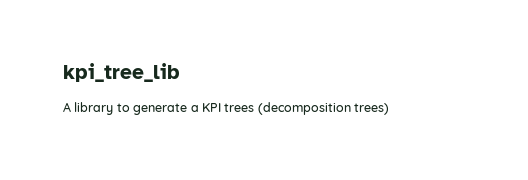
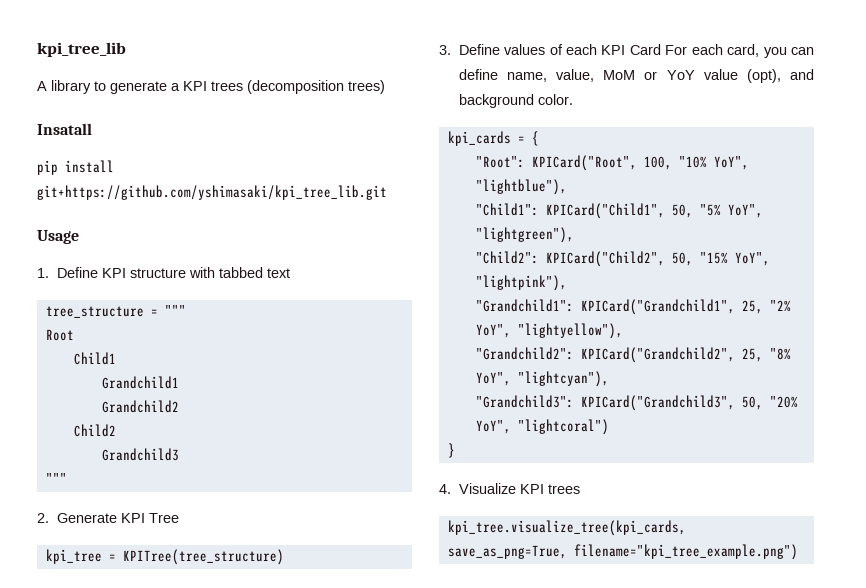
+ Insatall
+ pip install git+https://github.com/yshimasaki/kpi_tree_lib.git
+ Usage
+ 1. Define KPI structure with tabbed text
+ tree_structure = """
+ Root
+ Child1
+ Grandchild1
+ Grandchild2
+ Child2
+ Grandchild3
+ """
+ 2. Generate KPI Tree
+ kpi_tree = KPITree(tree_structure)
+ 3. Define values of each KPI Card For each card, you can define name, value, MoM or YoY value (opt), and background color.
+ kpi_cards = {
+ "Root": KPICard("Root", 100, "10% YoY", "lightblue"),
+ "Child1": KPICard("Child1", 50, "5% YoY", "lightgreen"),
+ "Child2": KPICard("Child2", 50, "15% YoY", "lightpink"),
+ "Grandchild1": KPICard("Grandchild1", 25, "2% YoY", "lightyellow"),
+ "Grandchild2": KPICard("Grandchild2", 25, "8% YoY", "lightcyan"),
+ "Grandchild3": KPICard("Grandchild3", 50, "20% YoY", "lightcoral")
+ }
+ 4. Visualize KPI trees
+ kpi_tree.visualize_tree(kpi_cards, save_as_png=True, filename="kpi_tree_example.png")

